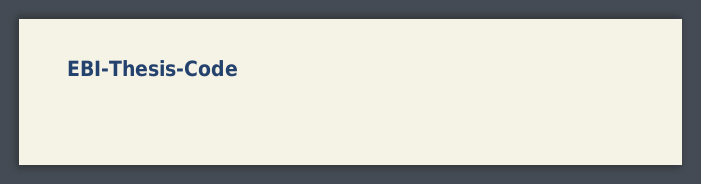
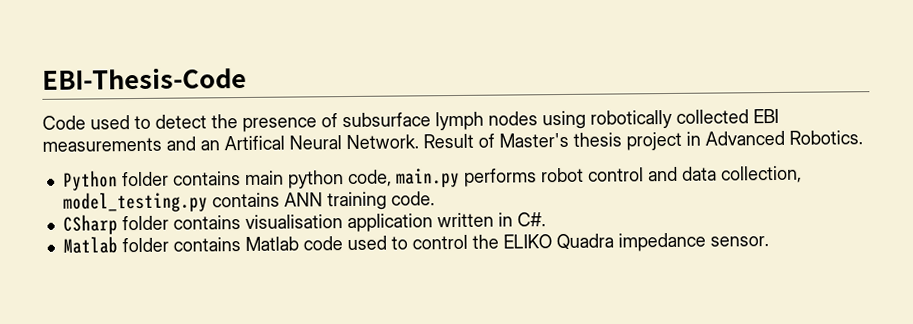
+ Code used to detect the presence of subsurface lymph nodes using robotically collected EBI measurements and an Artifical Neural Network. Result of Master's thesis project in Advanced Robotics.
+ Python folder contains main python code, main.py performs robot control and data collection, model_testing.py contains ANN training code.
+ CSharp folder contains visualisation application written in C#.
+ Matlab folder contains Matlab code used to control the ELIKO Quadra impedance sensor.

